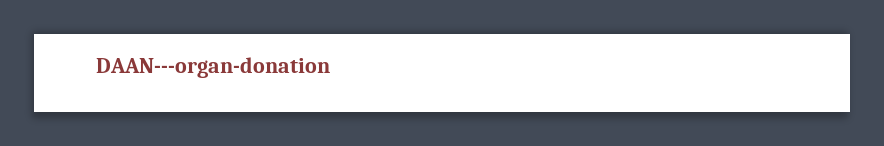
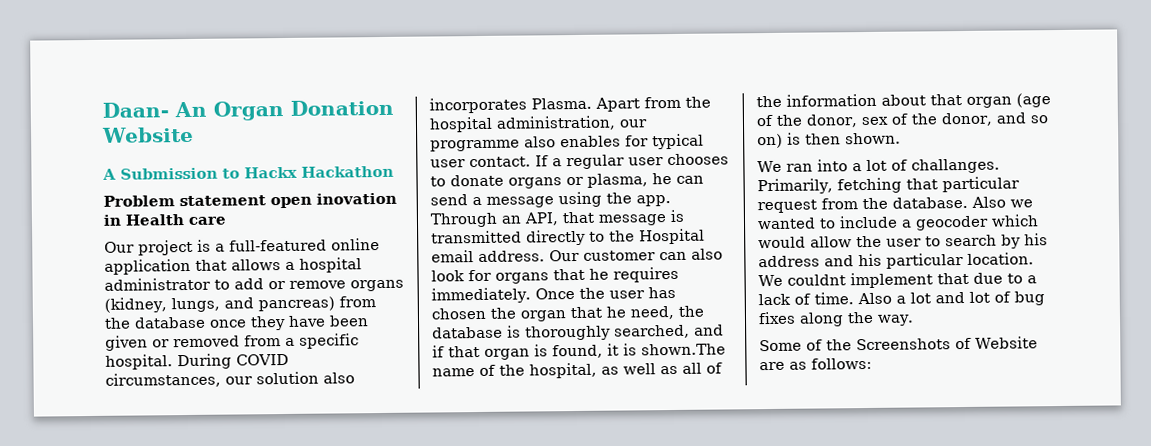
- DAAN---organ-donation
+ Daan- An Organ Donation Website
+ A Submission to Hackx Hackathon
+ Problem statement open inovation in Health care
+ Our project is a full-featured online application that allows a hospital administrator to add or remove organs (kidney, lungs, and pancreas) from the database once they have been given or removed from a specific hospital. During COVID circumstances, our solution also incorporates Plasma. Apart from the hospital administration, our programme also enables for typical user contact. If a regular user chooses to donate organs or plasma, he can send a message using the app. Through an API, that message is transmitted directly to the Hospital email address. Our customer can also look for organs that he requires immediately. Once the user has chosen the organ that he need, the database is thoroughly searched, and if that organ is found, it is shown.The name of the hospital, as well as all of the information about that organ (age of the donor, sex of the donor, and so on) is then shown.
+ We ran into a lot of challanges. Primarily, fetching that particular request from the database. Also we wanted to include a geocoder which would allow the user to search by his address and his particular location. We couldnt implement that due to a lack of time. Also a lot and lot of bug fixes along the way.
+ Some of the Screenshots of Website are as follows:

